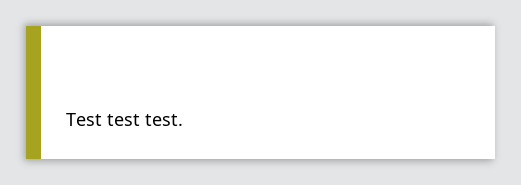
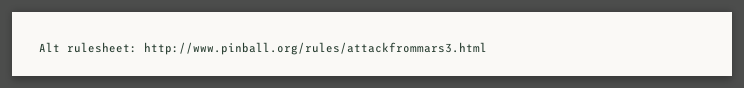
- Test test test.
+ Alt rulesheet: http://www.pinball.org/rules/attackfrommars3.html

